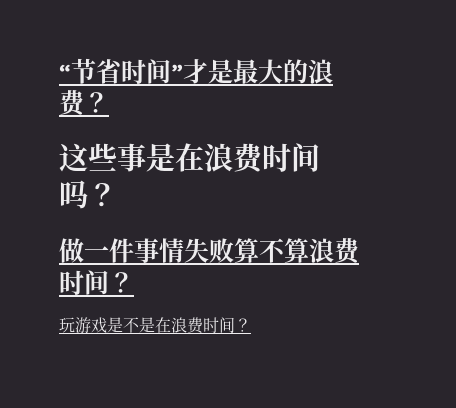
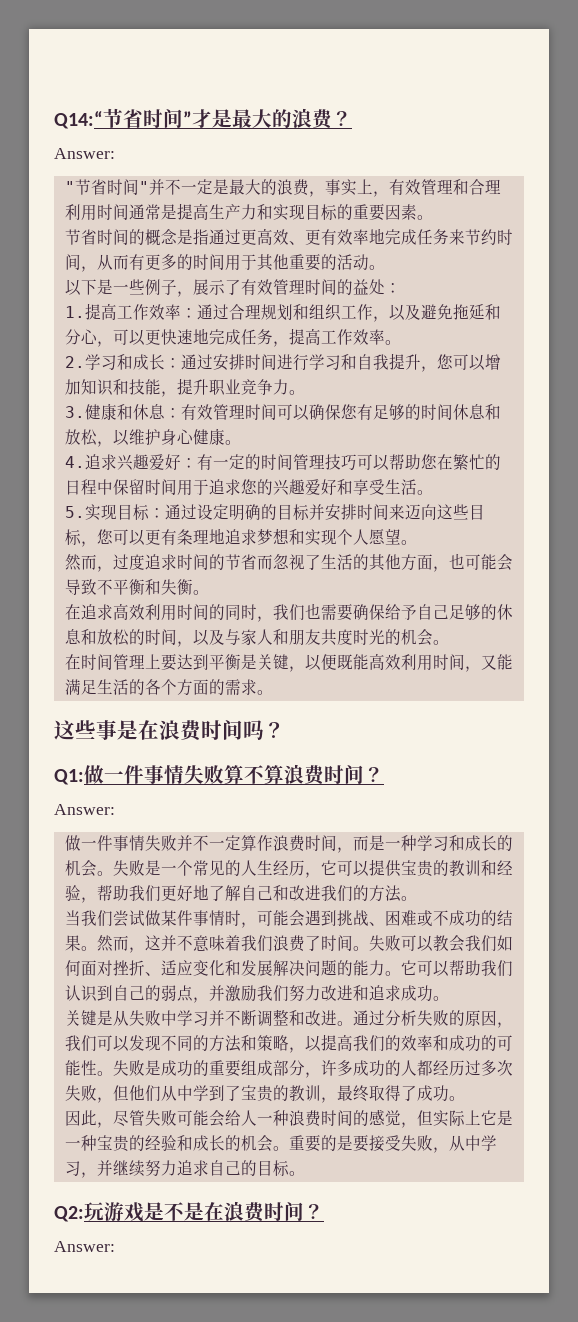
- “节省时间”才是最大的浪费？
+ Q14:“节省时间”才是最大的浪费？
+ Answer:
+ "节省时间"并不一定是最大的浪费，事实上，有效管理和合理利用时间通常是提高生产力和实现目标的重要因素。
+ 节省时间的概念是指通过更高效、更有效率地完成任务来节约时间，从而有更多的时间用于其他重要的活动。
+ 以下是一些例子，展示了有效管理时间的益处：
+ 1.提高工作效率：通过合理规划和组织工作，以及避免拖延和分心，可以更快速地完成任务，提高工作效率。
+ 2.学习和成长：通过安排时间进行学习和自我提升，您可以增加知识和技能，提升职业竞争力。
+ 3.健康和休息：有效管理时间可以确保您有足够的时间休息和放松，以维护身心健康。
+ 4.追求兴趣爱好：有一定的时间管理技巧可以帮助您在繁忙的日程中保留时间用于追求您的兴趣爱好和享受生活。
+ 5.实现目标：通过设定明确的目标并安排时间来迈向这些目标，您可以更有条理地追求梦想和实现个人愿望。
+ 然而，过度追求时间的节省而忽视了生活的其他方面，也可能会导致不平衡和失衡。
+ 在追求高效利用时间的同时，我们也需要确保给予自己足够的休息和放松的时间，以及与家人和朋友共度时光的机会。
+ 在时间管理上要达到平衡是关键，以便既能高效利用时间，又能满足生活的各个方面的需求。
- 做一件事情失败算不算浪费时间？
- 玩游戏是不是在浪费时间？
+ Q1:做一件事情失败算不算浪费时间？
+ Answer:
+ 做一件事情失败并不一定算作浪费时间，而是一种学习和成长的机会。失败是一个常见的人生经历，它可以提供宝贵的教训和经验，帮助我们更好地了解自己和改进我们的方法。
+ 当我们尝试做某件事情时，可能会遇到挑战、困难或不成功的结果。然而，这并不意味着我们浪费了时间。失败可以教会我们如何面对挫折、适应变化和发展解决问题的能力。它可以帮助我们认识到自己的弱点，并激励我们努力改进和追求成功。
+ 关键是从失败中学习并不断调整和改进。通过分析失败的原因，我们可以发现不同的方法和策略，以提高我们的效率和成功的可能性。失败是成功的重要组成部分，许多成功的人都经历过多次失败，但他们从中学到了宝贵的教训，最终取得了成功。
+ 因此，尽管失败可能会给人一种浪费时间的感觉，但实际上它是一种宝贵的经验和成长的机会。重要的是要接受失败，从中学习，并继续努力追求自己的目标。
+ Q2:玩游戏是不是在浪费时间？
+ Answer:

